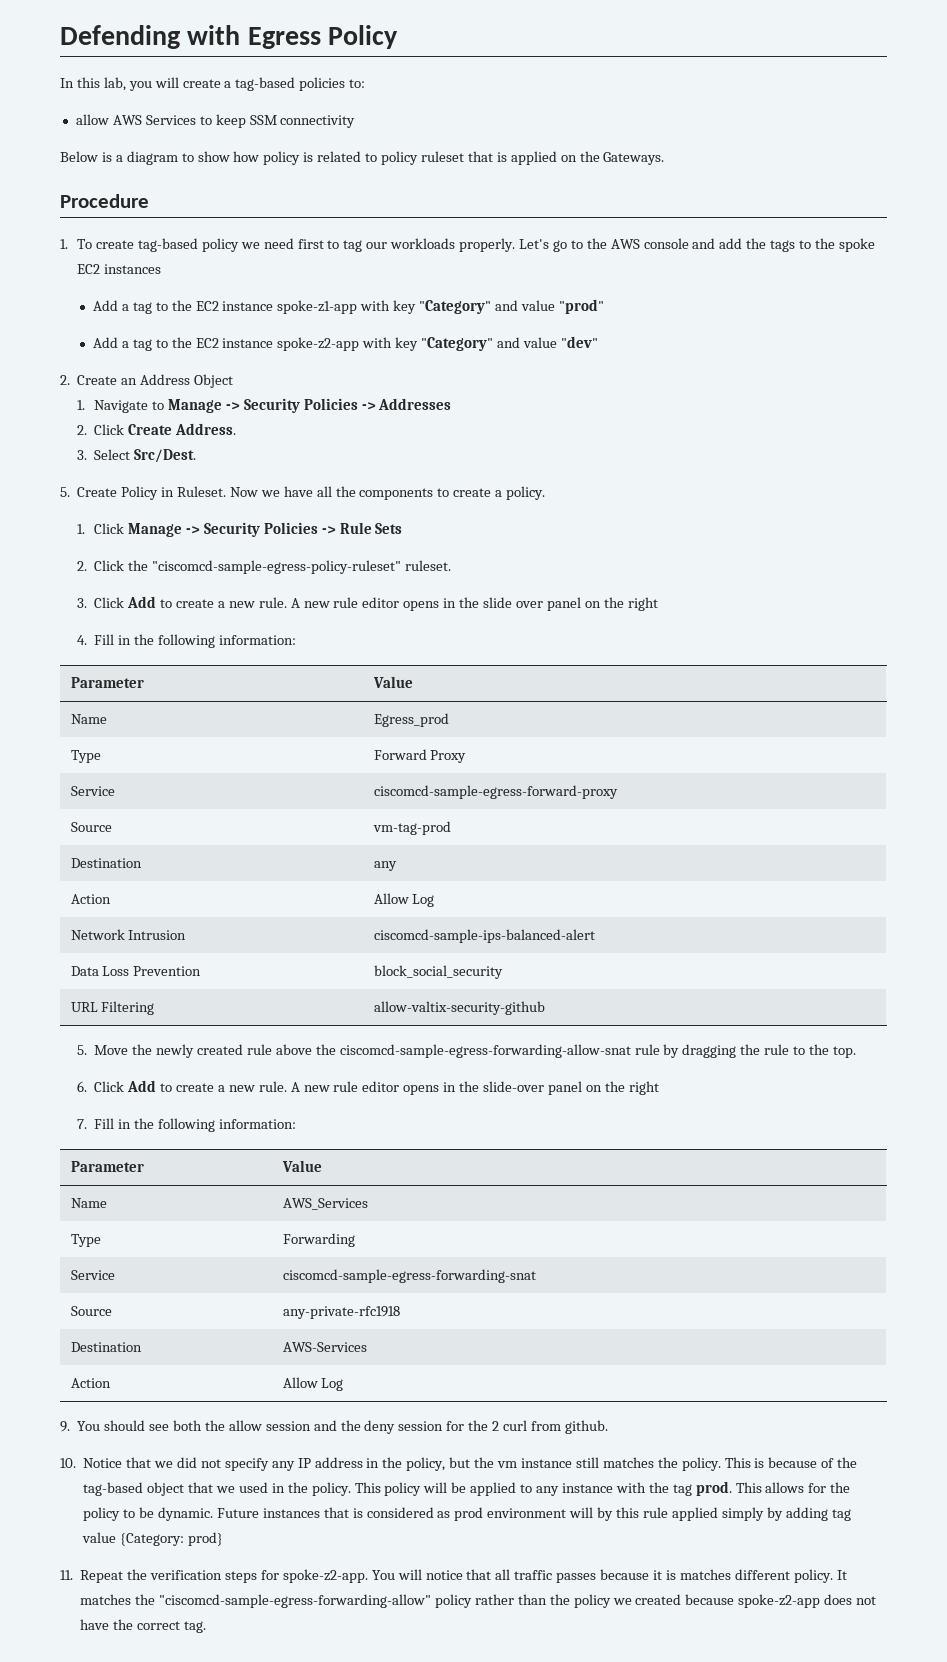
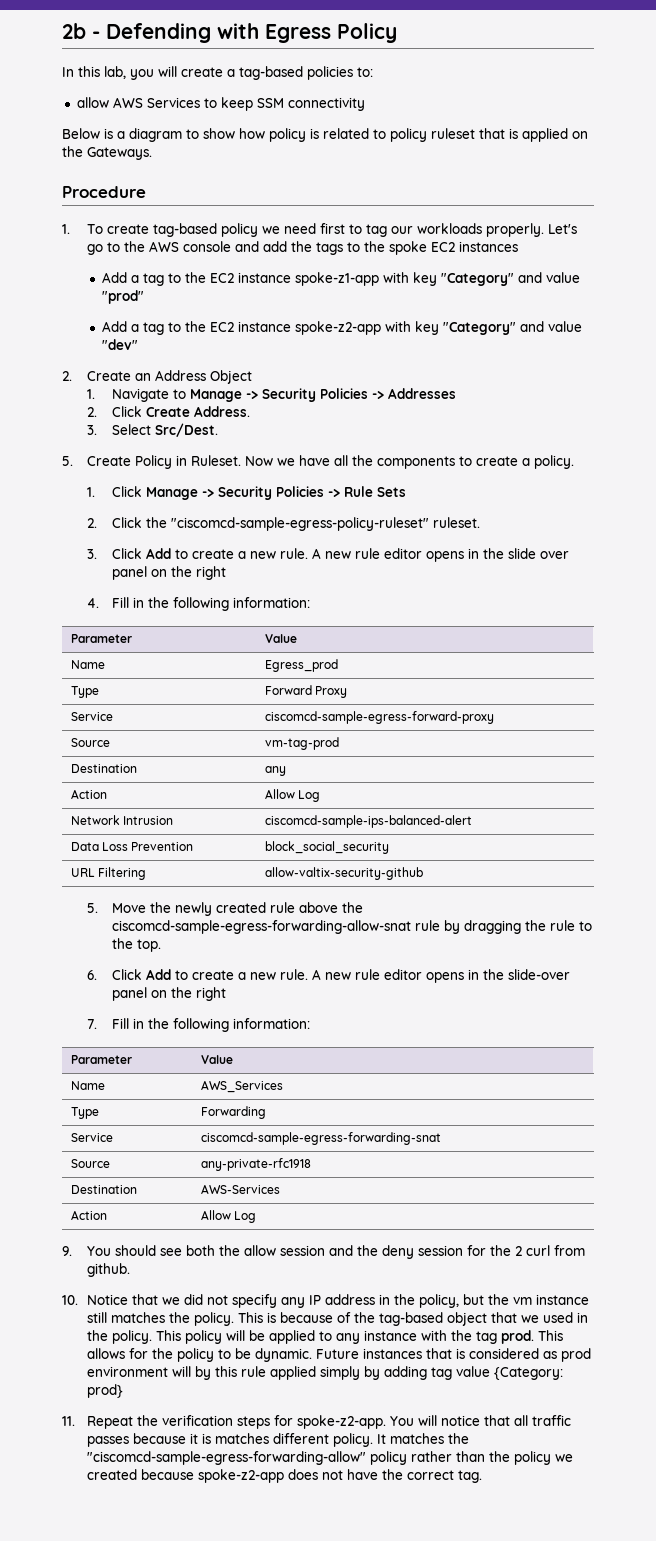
- Defending with Egress Policy
+ 2b - Defending with Egress Policy

